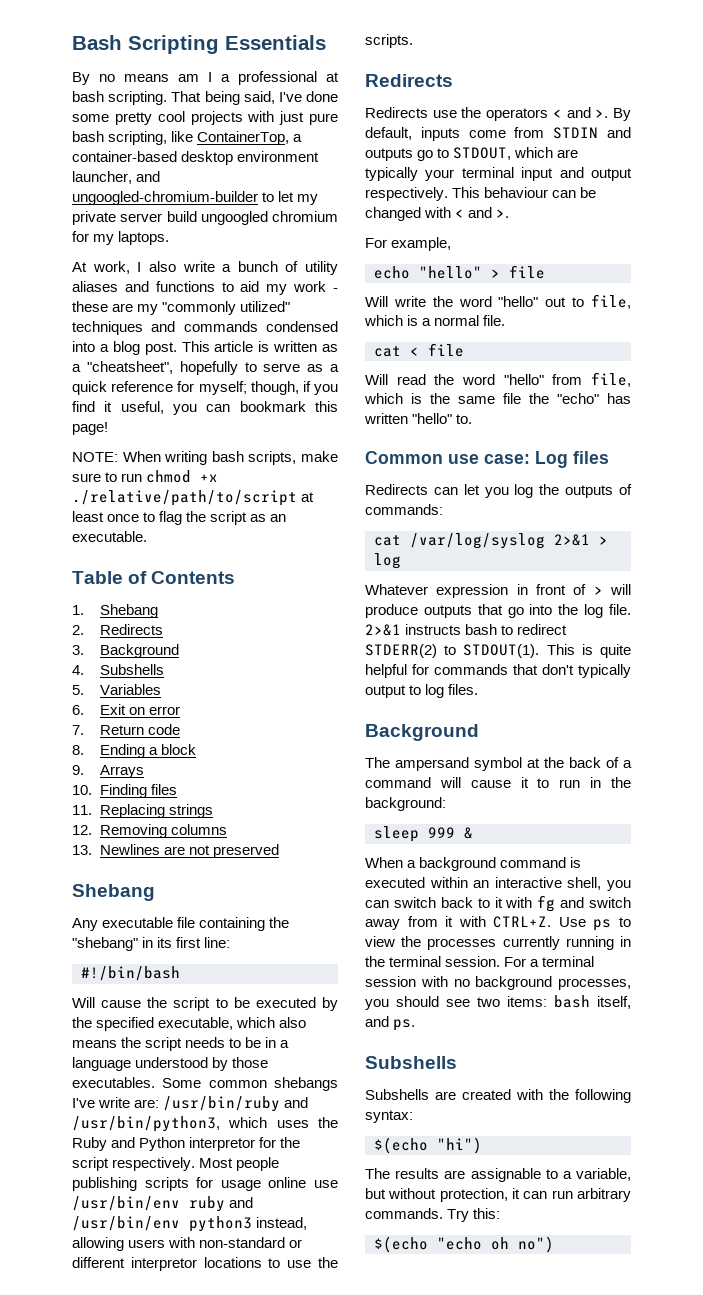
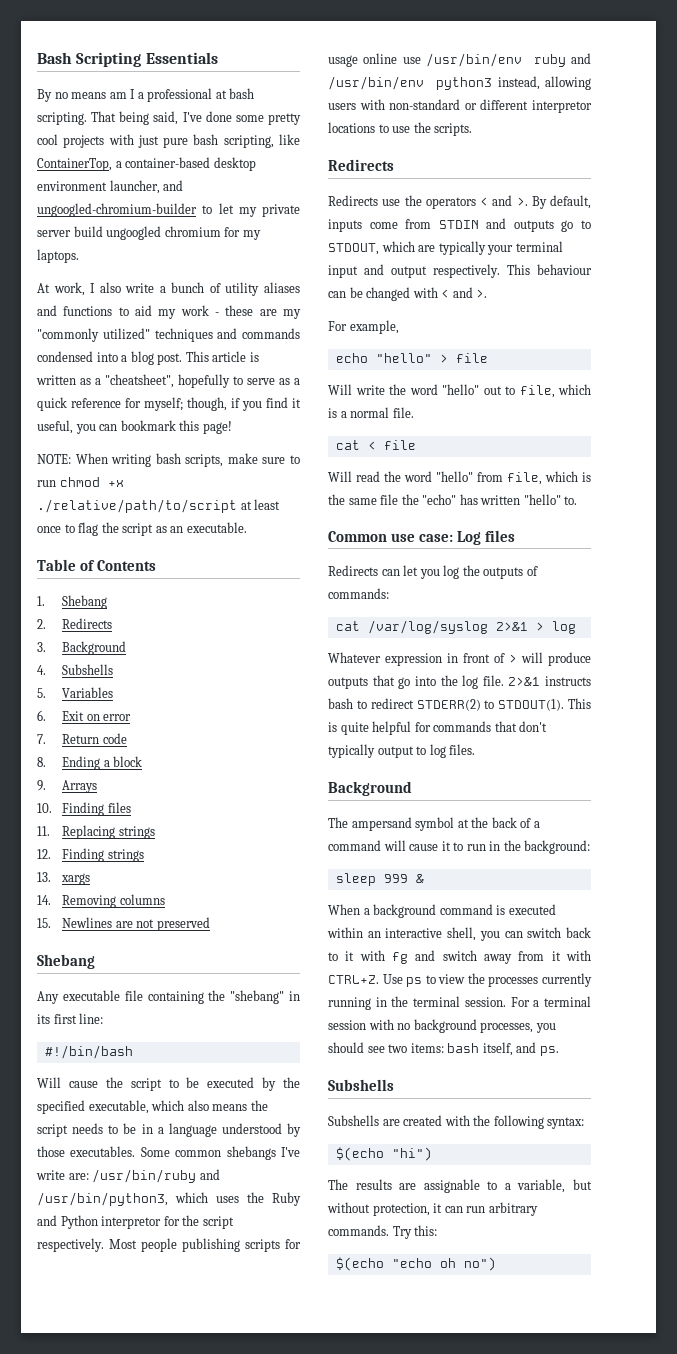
- 12. Removing columns
+ 12. Finding strings
+ 13. xargs
+ 14. Removing columns
- 13. Newlines are not preserved
+ 15. Newlines are not preserved

